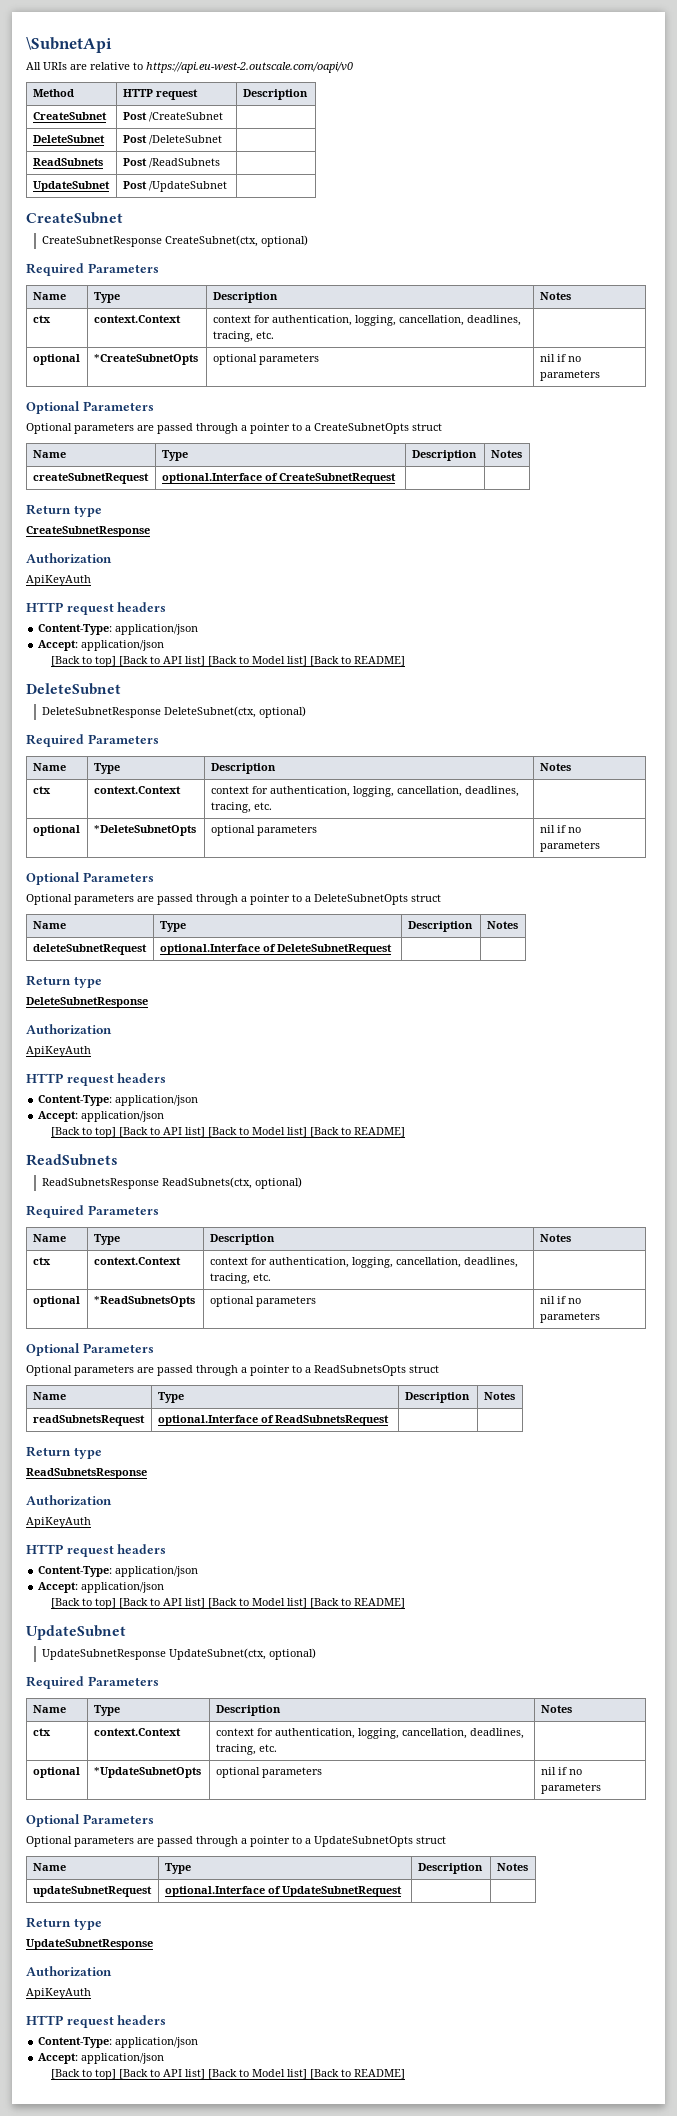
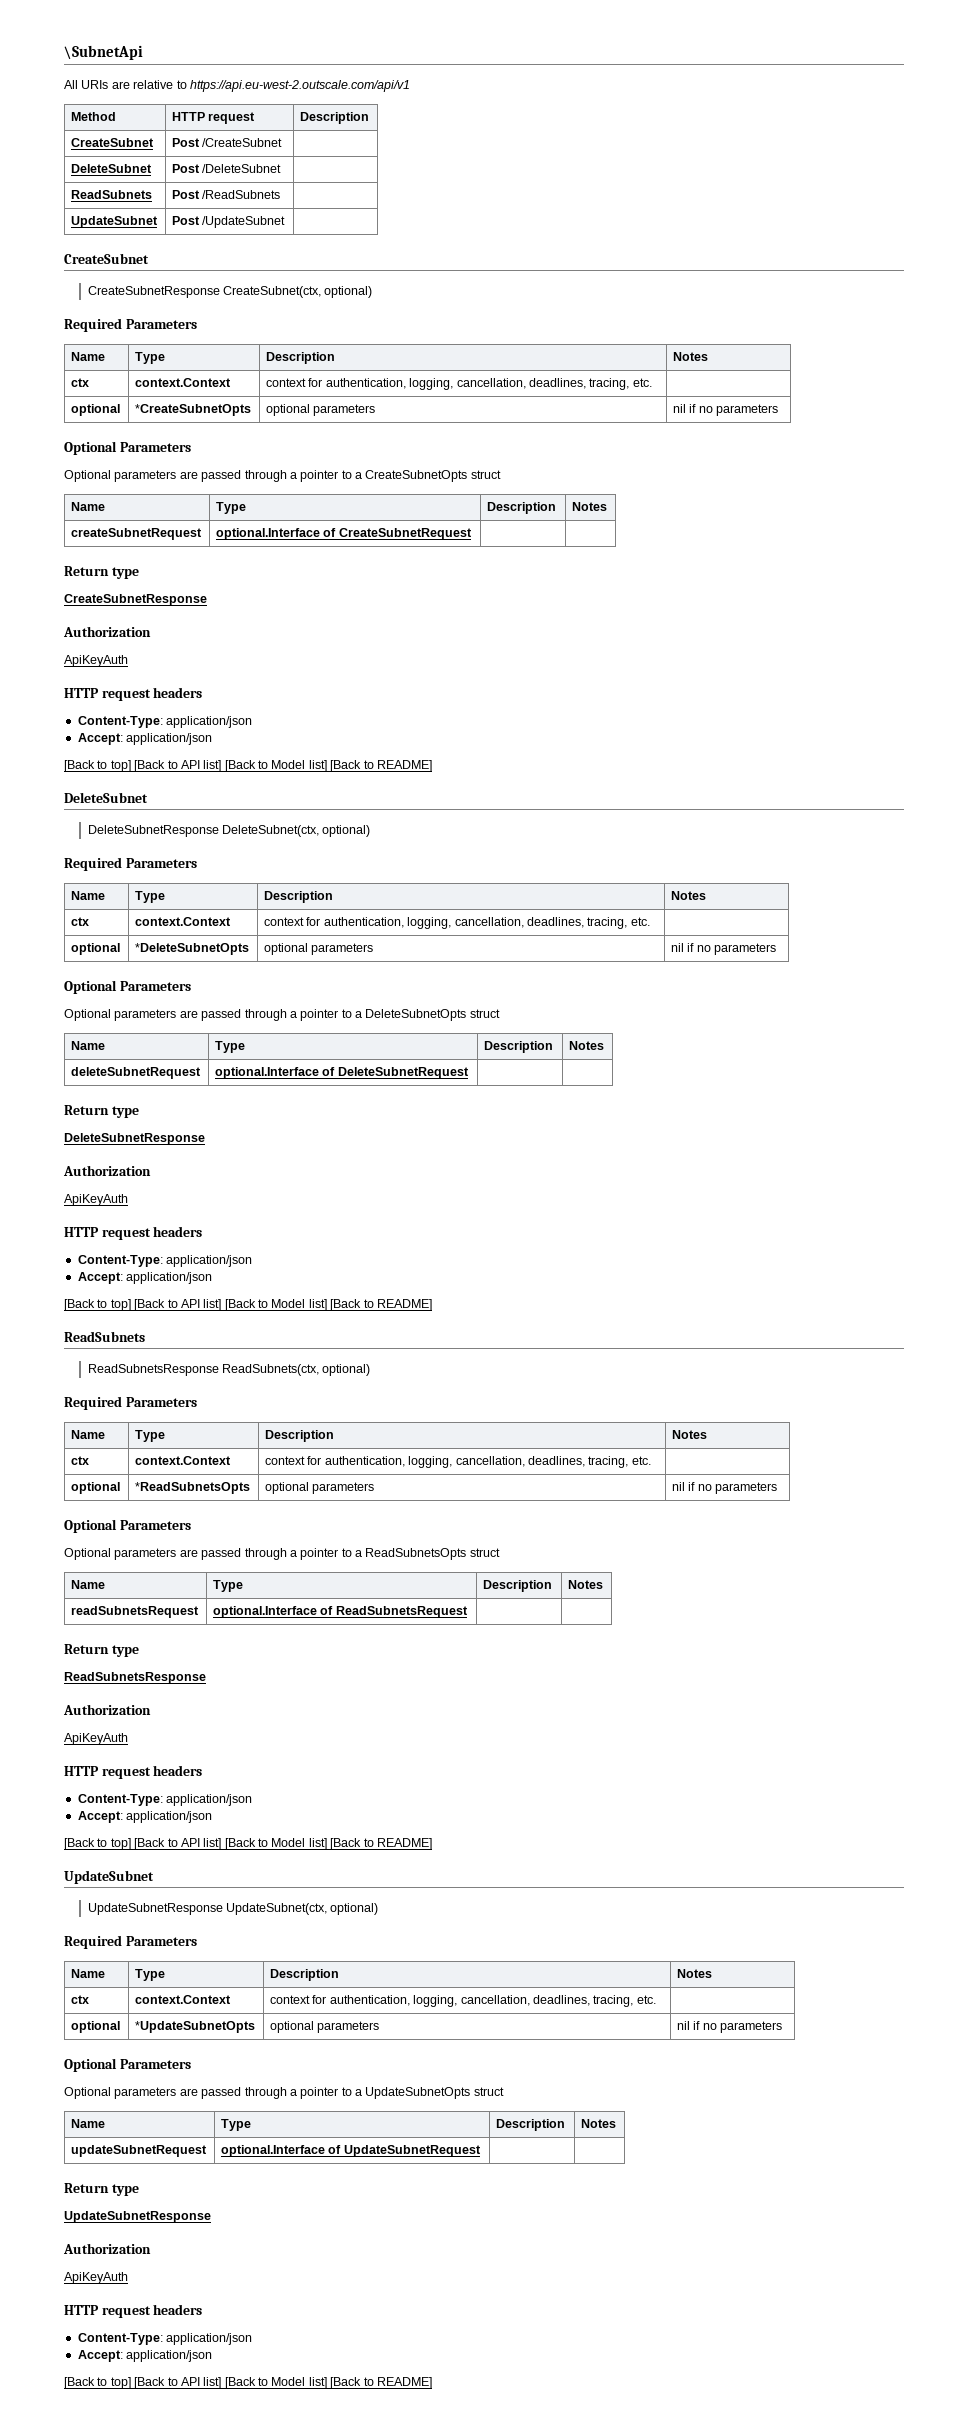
- All URIs are relative to https://api.eu-west-2.outscale.com/oapi/v0
+ All URIs are relative to https://api.eu-west-2.outscale.com/api/v1

